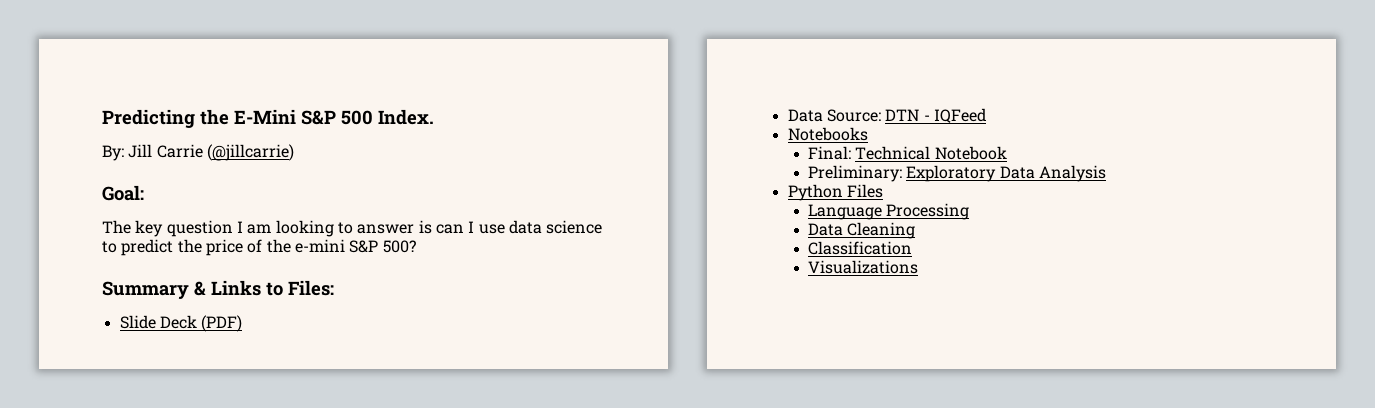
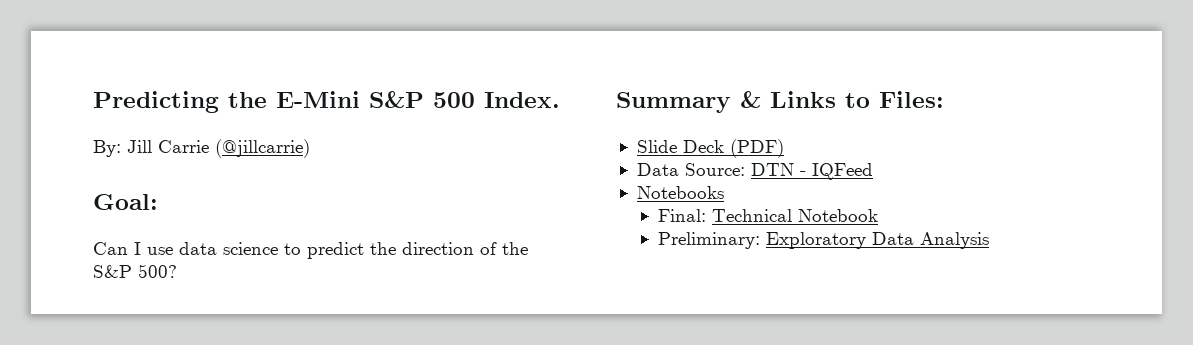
- The key question I am looking to answer is can I use data science to predict the price of the e-mini S&P 500?
+ Can I use data science to predict the direction of the S&P 500?
- Python Files
- Language Processing
- Data Cleaning
- Classification
- Visualizations

